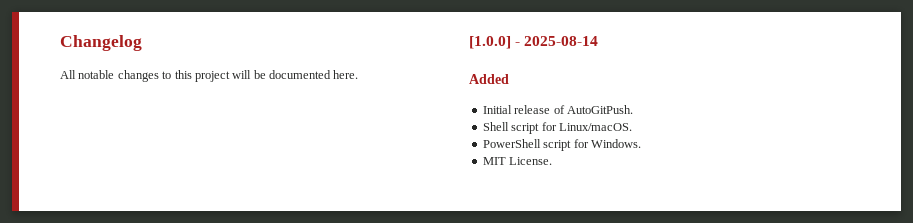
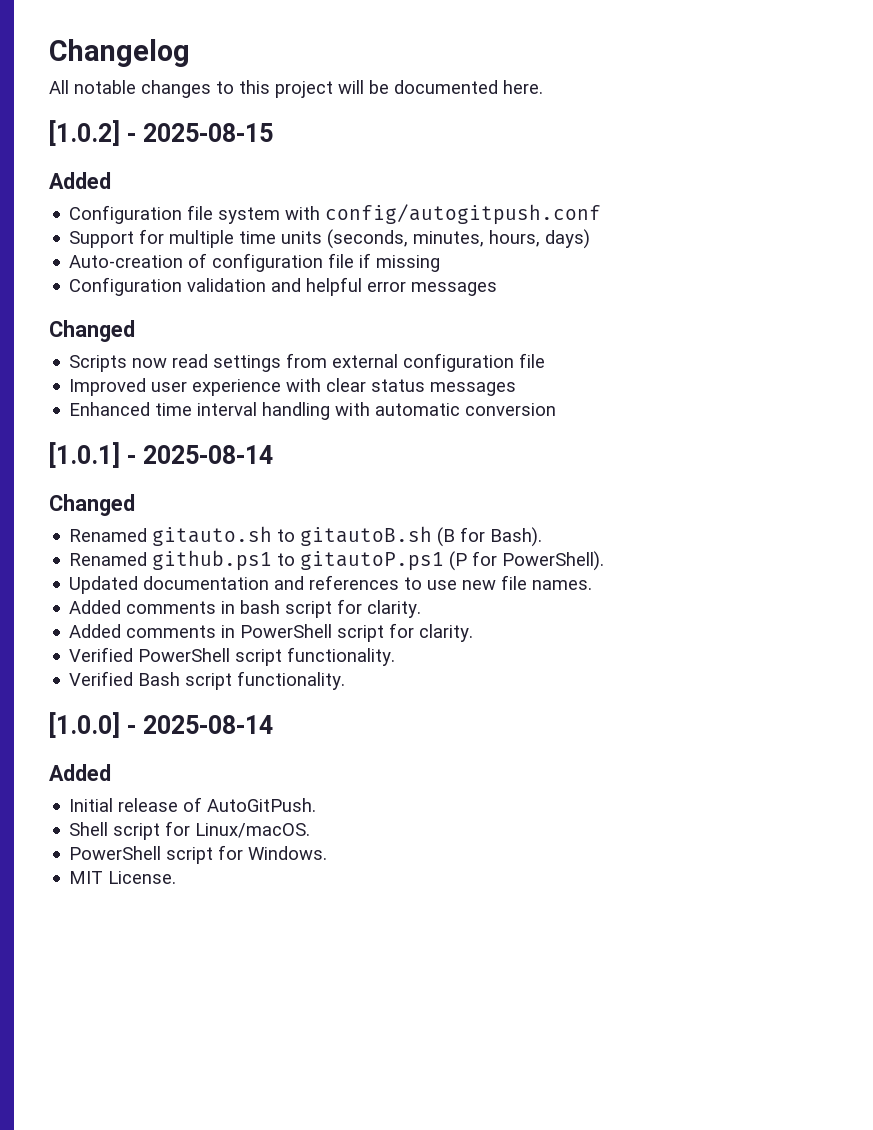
+ [1.0.2] - 2025-08-15
+ Added
+ Configuration file system with config/autogitpush.conf
+ Support for multiple time units (seconds, minutes, hours, days)
+ Auto-creation of configuration file if missing
+ Configuration validation and helpful error messages
+ Changed
+ Scripts now read settings from external configuration file
+ Improved user experience with clear status messages
+ Enhanced time interval handling with automatic conversion
+ [1.0.1] - 2025-08-14
+ Changed
+ Renamed gitauto.sh to gitautoB.sh (B for Bash).
+ Renamed github.ps1 to gitautoP.ps1 (P for PowerShell).
+ Updated documentation and references to use new file names.
+ Added comments in bash script for clarity.
+ Added comments in PowerShell script for clarity.
+ Verified PowerShell script functionality.
+ Verified Bash script functionality.

